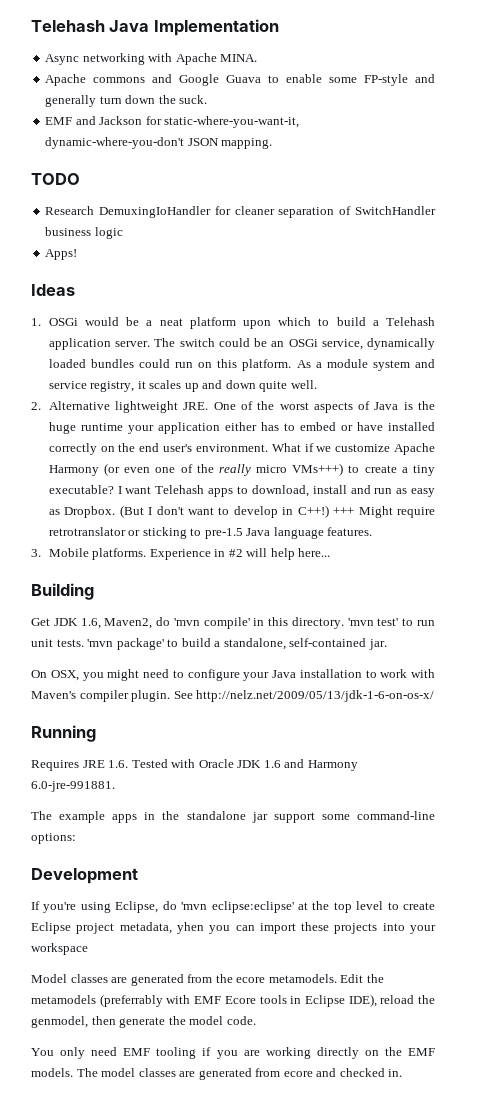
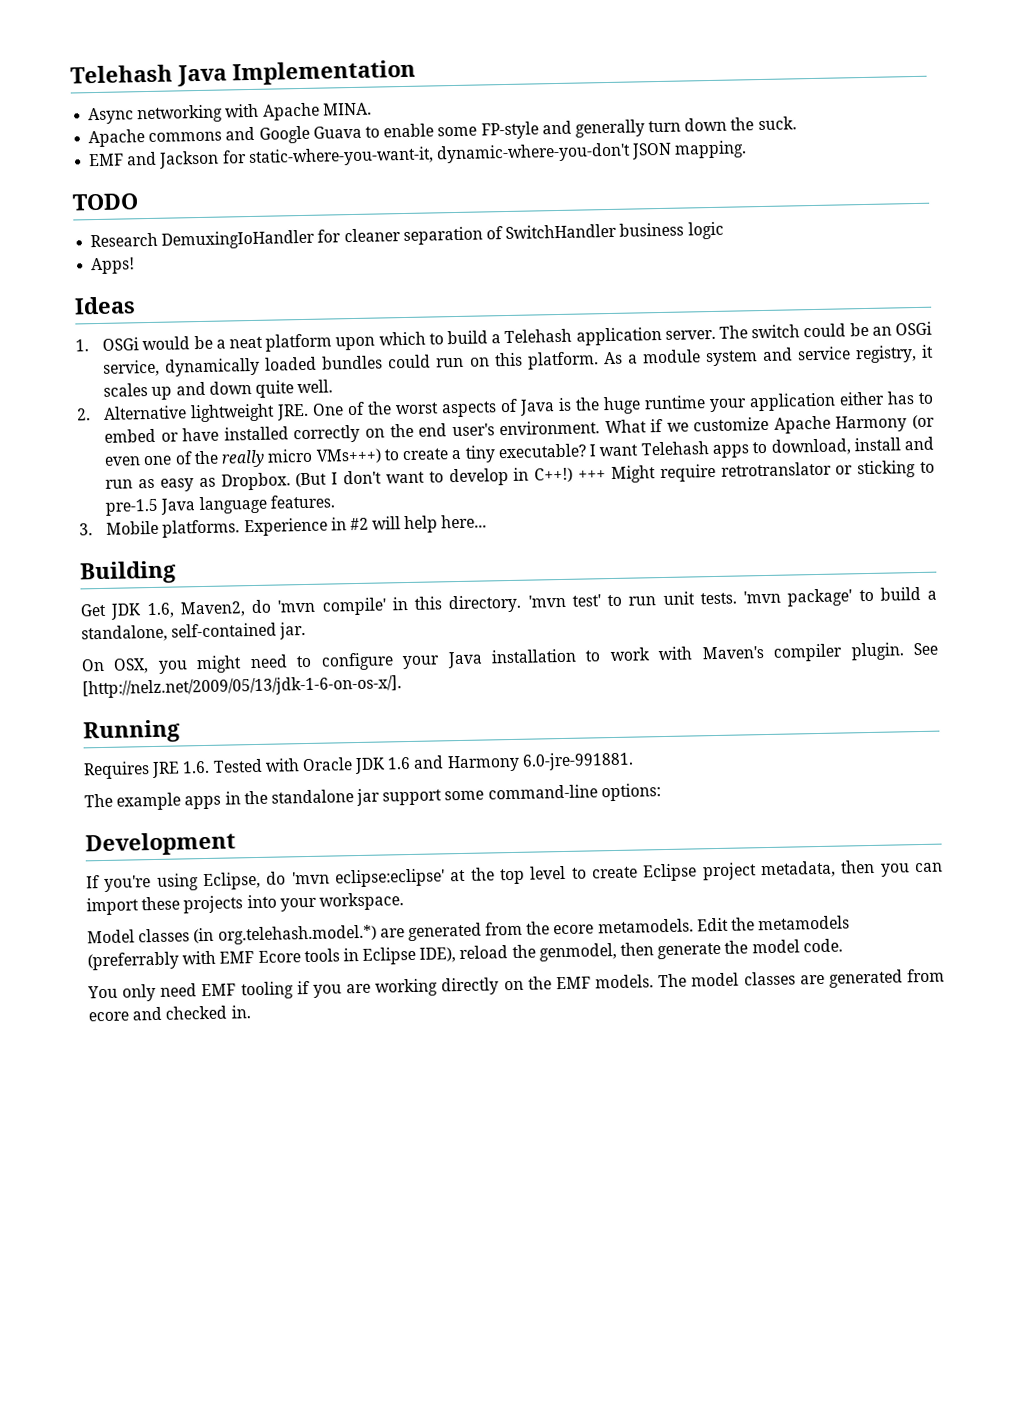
- See http://nelz.net/2009/05/13/jdk-1-6-on-os-x/
+ See [http://nelz.net/2009/05/13/jdk-1-6-on-os-x/].
- If you're using Eclipse, do 'mvn eclipse:eclipse' at the top level to create Eclipse project metadata, yhen you can import these projects into your workspace
+ If you're using Eclipse, do 'mvn eclipse:eclipse' at the top level to create Eclipse project metadata, then you can import these projects into your workspace.
- Model classes are generated from the ecore metamodels.
+ Model classes (in org.telehash.model.*) are generated from the ecore metamodels.

